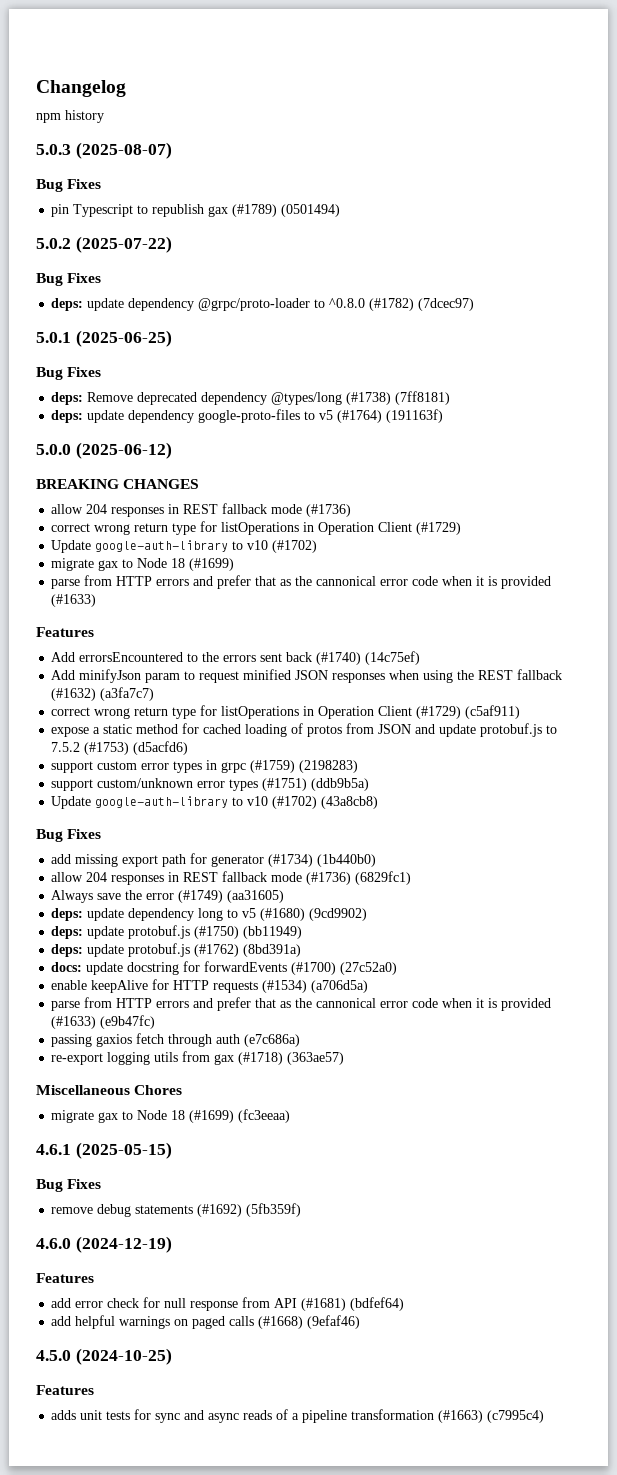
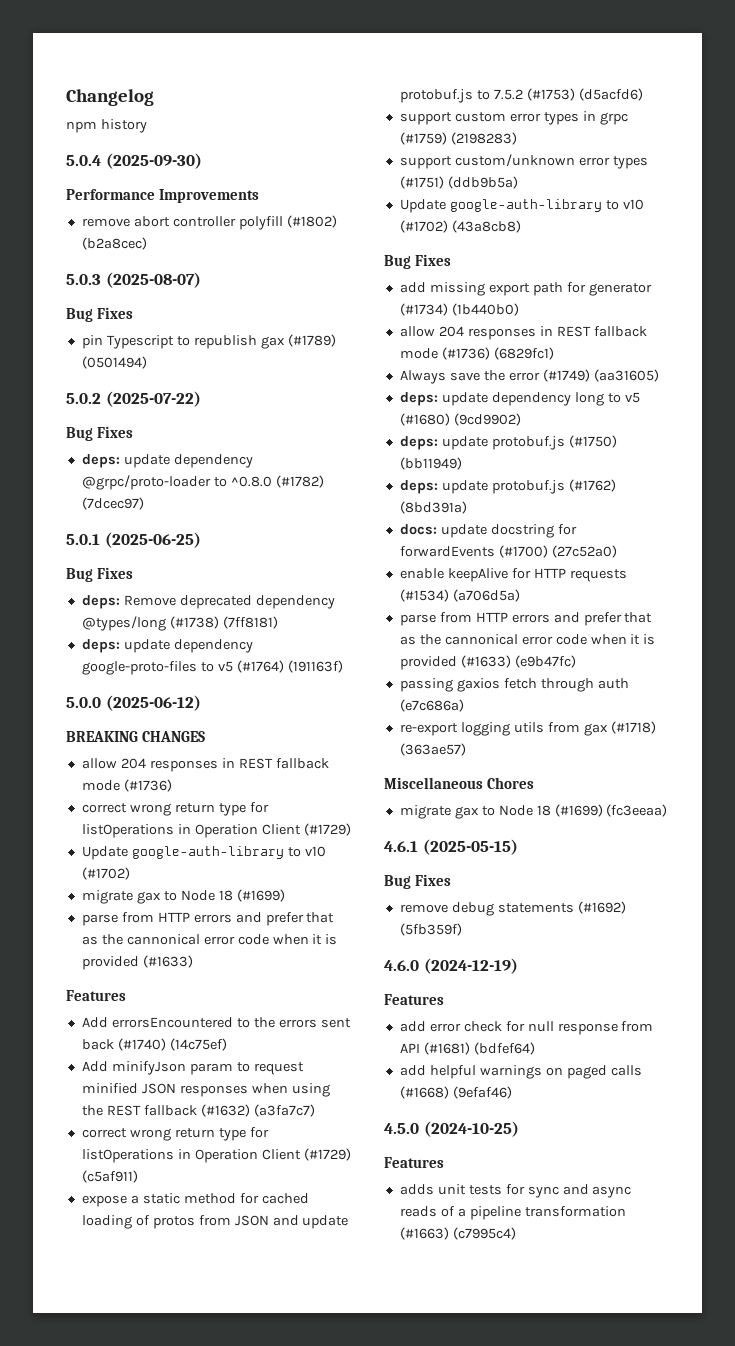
+ 5.0.4 (2025-09-30)
+ Performance Improvements
+ remove abort controller polyfill (#1802) (b2a8cec)

